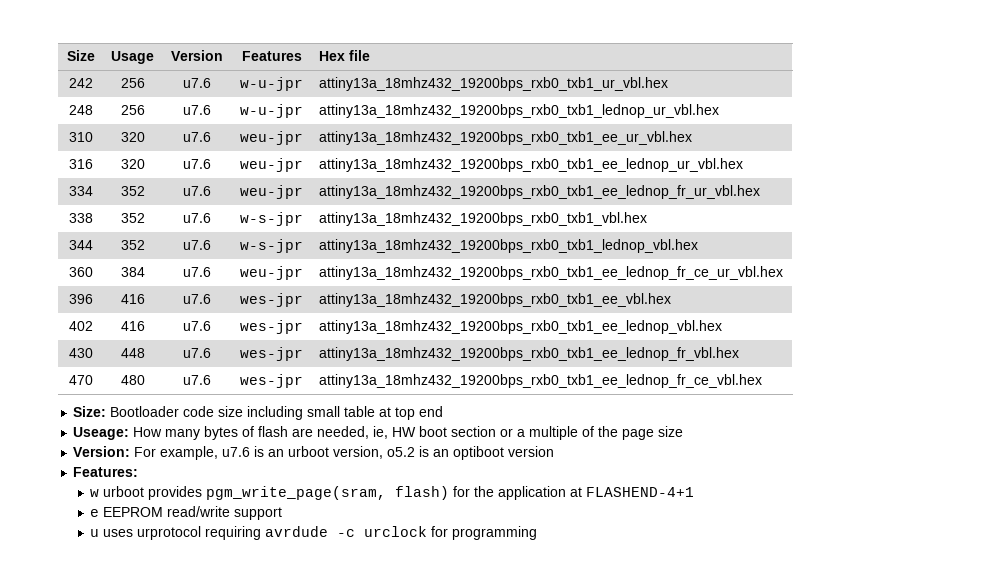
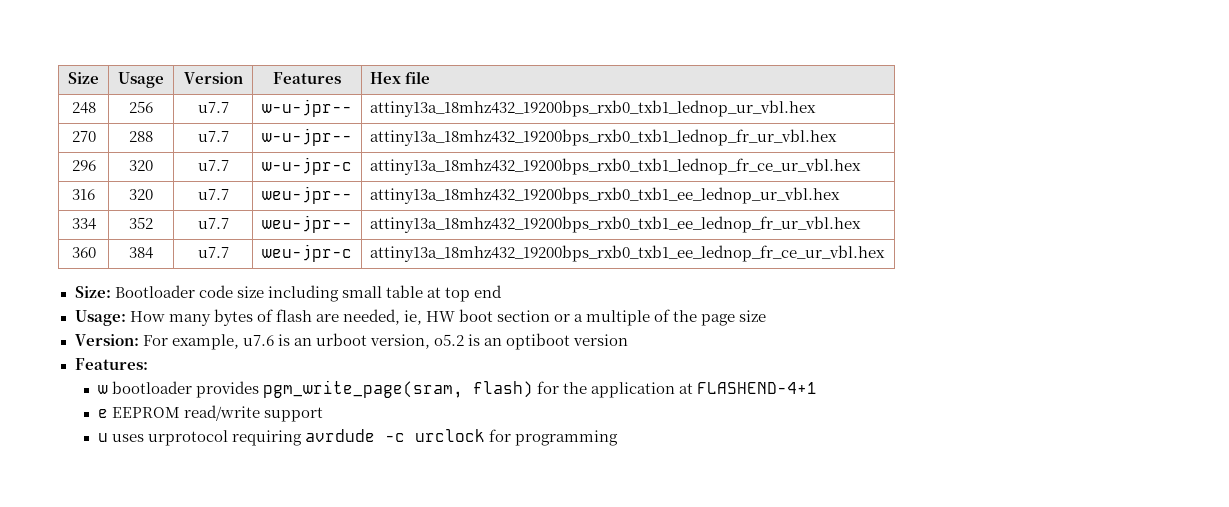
- 242 | 256 | u7.6 | w-u-jpr | attiny13a_18mhz432_19200bps_rxb0_txb1_ur_vbl.hex
- 248 | 256 | u7.6 | w-u-jpr | attiny13a_18mhz432_19200bps_rxb0_txb1_lednop_ur_vbl.hex
+ 248 | 256 | u7.7 | w-u-jpr-- | attiny13a_18mhz432_19200bps_rxb0_txb1_lednop_ur_vbl.hex
- 310 | 320 | u7.6 | weu-jpr | attiny13a_18mhz432_19200bps_rxb0_txb1_ee_ur_vbl.hex
+ 270 | 288 | u7.7 | w-u-jpr-- | attiny13a_18mhz432_19200bps_rxb0_txb1_lednop_fr_ur_vbl.hex
+ 296 | 320 | u7.7 | w-u-jpr-c | attiny13a_18mhz432_19200bps_rxb0_txb1_lednop_fr_ce_ur_vbl.hex
- 316 | 320 | u7.6 | weu-jpr | attiny13a_18mhz432_19200bps_rxb0_txb1_ee_lednop_ur_vbl.hex
+ 316 | 320 | u7.7 | weu-jpr-- | attiny13a_18mhz432_19200bps_rxb0_txb1_ee_lednop_ur_vbl.hex
- 334 | 352 | u7.6 | weu-jpr | attiny13a_18mhz432_19200bps_rxb0_txb1_ee_lednop_fr_ur_vbl.hex
+ 334 | 352 | u7.7 | weu-jpr-- | attiny13a_18mhz432_19200bps_rxb0_txb1_ee_lednop_fr_ur_vbl.hex
- 338 | 352 | u7.6 | w-s-jpr | attiny13a_18mhz432_19200bps_rxb0_txb1_vbl.hex
- 344 | 352 | u7.6 | w-s-jpr | attiny13a_18mhz432_19200bps_rxb0_txb1_lednop_vbl.hex
- 360 | 384 | u7.6 | weu-jpr | attiny13a_18mhz432_19200bps_rxb0_txb1_ee_lednop_fr_ce_ur_vbl.hex
+ 360 | 384 | u7.7 | weu-jpr-c | attiny13a_18mhz432_19200bps_rxb0_txb1_ee_lednop_fr_ce_ur_vbl.hex
- 396 | 416 | u7.6 | wes-jpr | attiny13a_18mhz432_19200bps_rxb0_txb1_ee_vbl.hex
- 402 | 416 | u7.6 | wes-jpr | attiny13a_18mhz432_19200bps_rxb0_txb1_ee_lednop_vbl.hex
- 430 | 448 | u7.6 | wes-jpr | attiny13a_18mhz432_19200bps_rxb0_txb1_ee_lednop_fr_vbl.hex
- 470 | 480 | u7.6 | wes-jpr | attiny13a_18mhz432_19200bps_rxb0_txb1_ee_lednop_fr_ce_vbl.hex
- Useage: How many bytes of flash are needed, ie, HW boot section or a multiple of the page size
+ Usage: How many bytes of flash are needed, ie, HW boot section or a multiple of the page size
- w urboot provides pgm_write_page(sram, flash) for the application at FLASHEND-4+1
+ w bootloader provides pgm_write_page(sram, flash) for the application at FLASHEND-4+1

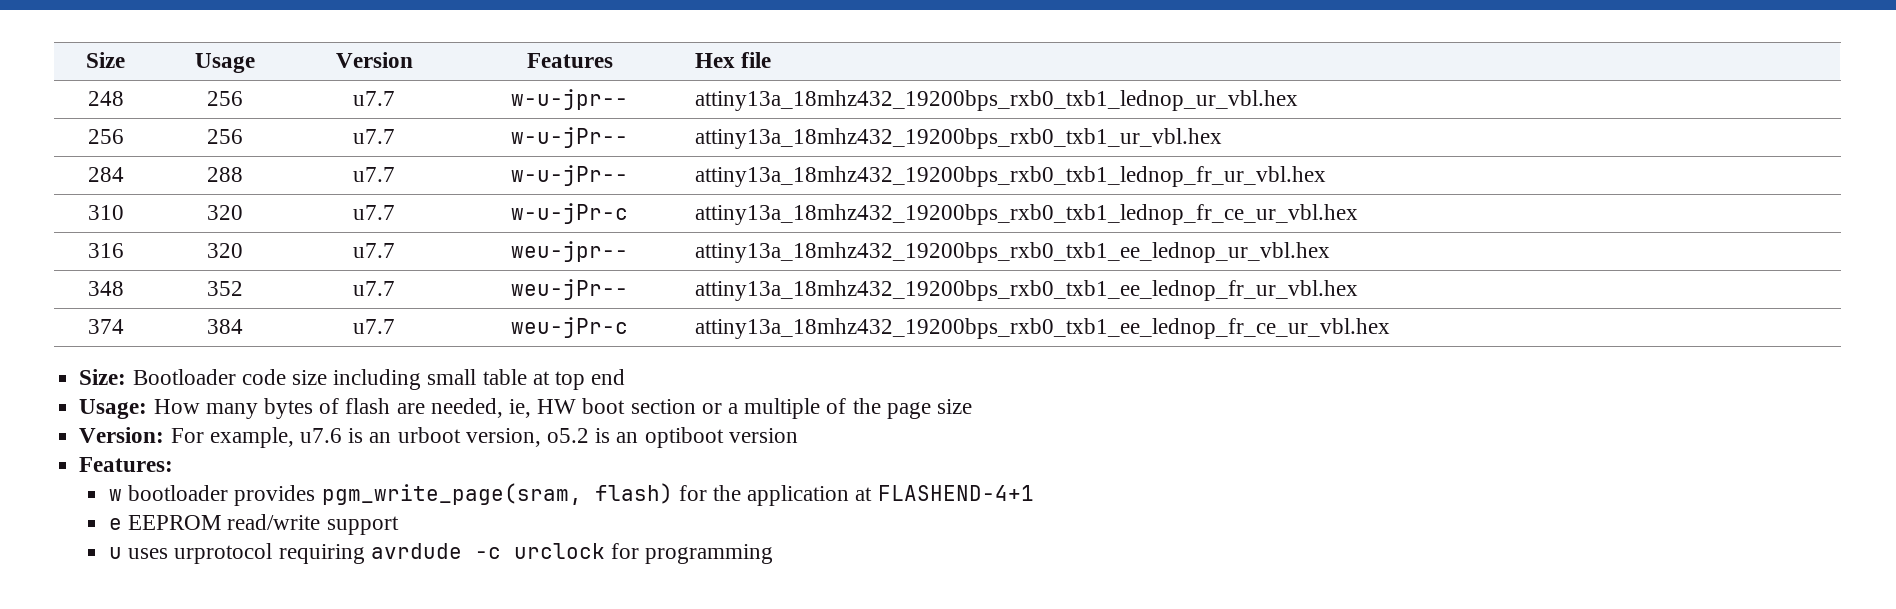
- 270 | 288 | u7.7 | w-u-jpr-- | attiny13a_18mhz432_19200bps_rxb0_txb1_lednop_fr_ur_vbl.hex
+ 256 | 256 | u7.7 | w-u-jPr-- | attiny13a_18mhz432_19200bps_rxb0_txb1_ur_vbl.hex
+ 284 | 288 | u7.7 | w-u-jPr-- | attiny13a_18mhz432_19200bps_rxb0_txb1_lednop_fr_ur_vbl.hex
- 296 | 320 | u7.7 | w-u-jpr-c | attiny13a_18mhz432_19200bps_rxb0_txb1_lednop_fr_ce_ur_vbl.hex
+ 310 | 320 | u7.7 | w-u-jPr-c | attiny13a_18mhz432_19200bps_rxb0_txb1_lednop_fr_ce_ur_vbl.hex
- 334 | 352 | u7.7 | weu-jpr-- | attiny13a_18mhz432_19200bps_rxb0_txb1_ee_lednop_fr_ur_vbl.hex
+ 348 | 352 | u7.7 | weu-jPr-- | attiny13a_18mhz432_19200bps_rxb0_txb1_ee_lednop_fr_ur_vbl.hex
- 360 | 384 | u7.7 | weu-jpr-c | attiny13a_18mhz432_19200bps_rxb0_txb1_ee_lednop_fr_ce_ur_vbl.hex
+ 374 | 384 | u7.7 | weu-jPr-c | attiny13a_18mhz432_19200bps_rxb0_txb1_ee_lednop_fr_ce_ur_vbl.hex

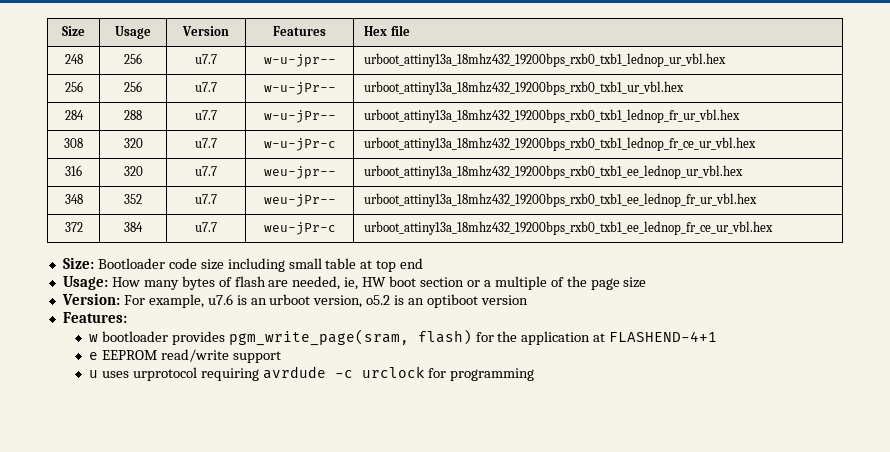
- 248 | 256 | u7.7 | w-u-jpr-- | attiny13a_18mhz432_19200bps_rxb0_txb1_lednop_ur_vbl.hex
+ 248 | 256 | u7.7 | w-u-jpr-- | urboot_attiny13a_18mhz432_19200bps_rxb0_txb1_lednop_ur_vbl.hex
- 256 | 256 | u7.7 | w-u-jPr-- | attiny13a_18mhz432_19200bps_rxb0_txb1_ur_vbl.hex
+ 256 | 256 | u7.7 | w-u-jPr-- | urboot_attiny13a_18mhz432_19200bps_rxb0_txb1_ur_vbl.hex
- 284 | 288 | u7.7 | w-u-jPr-- | attiny13a_18mhz432_19200bps_rxb0_txb1_lednop_fr_ur_vbl.hex
- 310 | 320 | u7.7 | w-u-jPr-c | attiny13a_18mhz432_19200bps_rxb0_txb1_lednop_fr_ce_ur_vbl.hex
+ 284 | 288 | u7.7 | w-u-jPr-- | urboot_attiny13a_18mhz432_19200bps_rxb0_txb1_lednop_fr_ur_vbl.hex
+ 308 | 320 | u7.7 | w-u-jPr-c | urboot_attiny13a_18mhz432_19200bps_rxb0_txb1_lednop_fr_ce_ur_vbl.hex
- 316 | 320 | u7.7 | weu-jpr-- | attiny13a_18mhz432_19200bps_rxb0_txb1_ee_lednop_ur_vbl.hex
+ 316 | 320 | u7.7 | weu-jpr-- | urboot_attiny13a_18mhz432_19200bps_rxb0_txb1_ee_lednop_ur_vbl.hex
- 348 | 352 | u7.7 | weu-jPr-- | attiny13a_18mhz432_19200bps_rxb0_txb1_ee_lednop_fr_ur_vbl.hex
- 374 | 384 | u7.7 | weu-jPr-c | attiny13a_18mhz432_19200bps_rxb0_txb1_ee_lednop_fr_ce_ur_vbl.hex
+ 348 | 352 | u7.7 | weu-jPr-- | urboot_attiny13a_18mhz432_19200bps_rxb0_txb1_ee_lednop_fr_ur_vbl.hex
+ 372 | 384 | u7.7 | weu-jPr-c | urboot_attiny13a_18mhz432_19200bps_rxb0_txb1_ee_lednop_fr_ce_ur_vbl.hex

